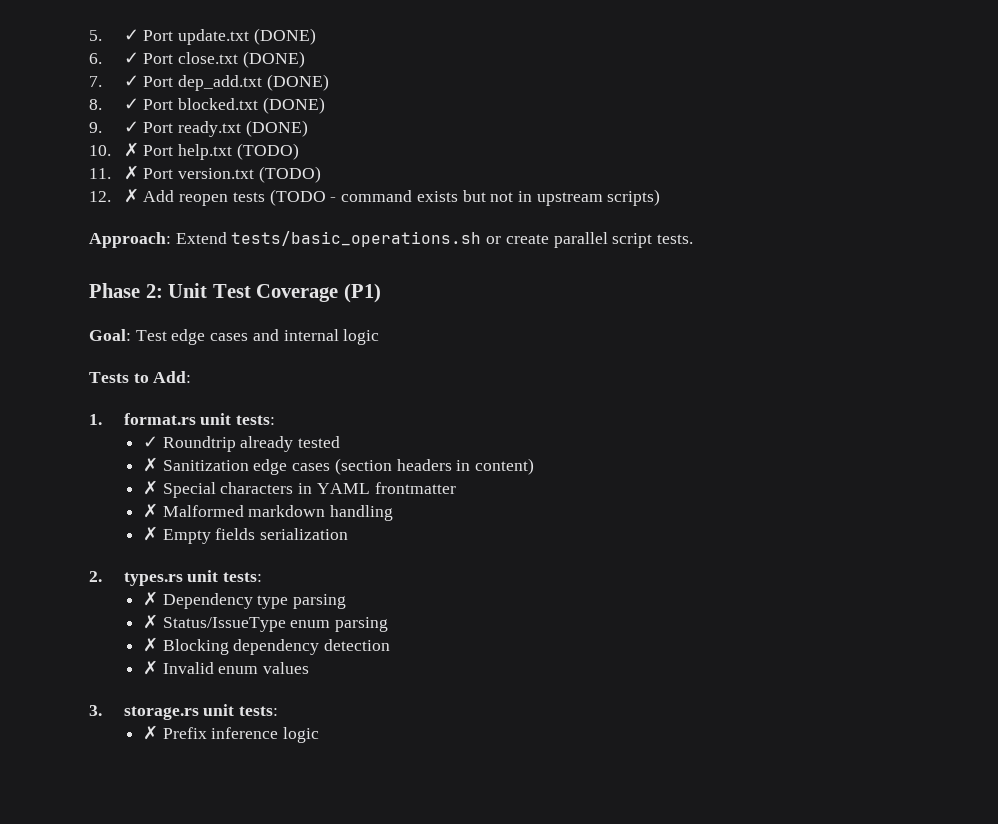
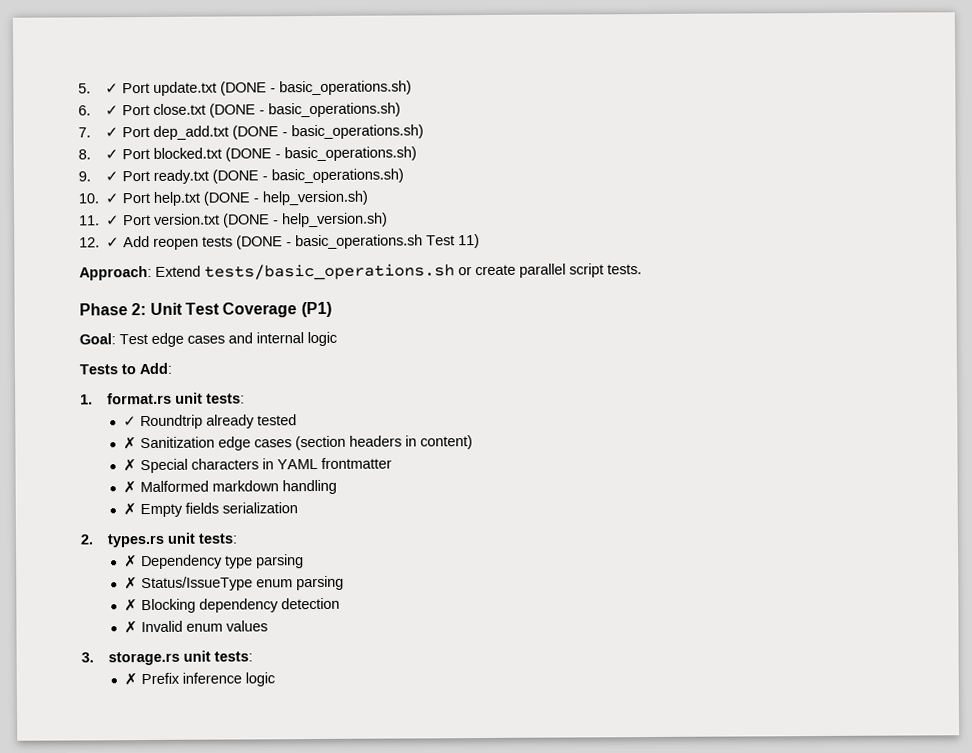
- 5. ✓ Port update.txt (DONE)
+ 5. ✓ Port update.txt (DONE - basic_operations.sh)
- 6. ✓ Port close.txt (DONE)
+ 6. ✓ Port close.txt (DONE - basic_operations.sh)
- 7. ✓ Port dep_add.txt (DONE)
+ 7. ✓ Port dep_add.txt (DONE - basic_operations.sh)
- 8. ✓ Port blocked.txt (DONE)
+ 8. ✓ Port blocked.txt (DONE - basic_operations.sh)
- 9. ✓ Port ready.txt (DONE)
+ 9. ✓ Port ready.txt (DONE - basic_operations.sh)
- 10. ✗ Port help.txt (TODO)
+ 10. ✓ Port help.txt (DONE - help_version.sh)
- 11. ✗ Port version.txt (TODO)
+ 11. ✓ Port version.txt (DONE - help_version.sh)
- 12. ✗ Add reopen tests (TODO - command exists but not in upstream scripts)
+ 12. ✓ Add reopen tests (DONE - basic_operations.sh Test 11)

